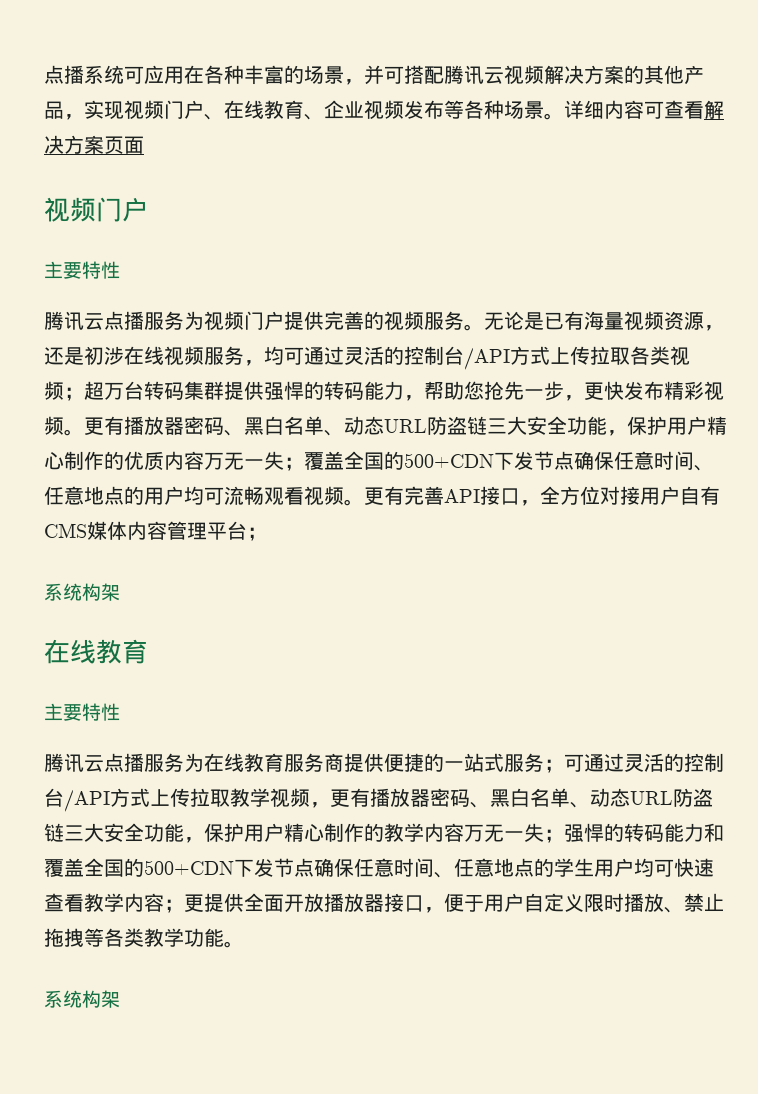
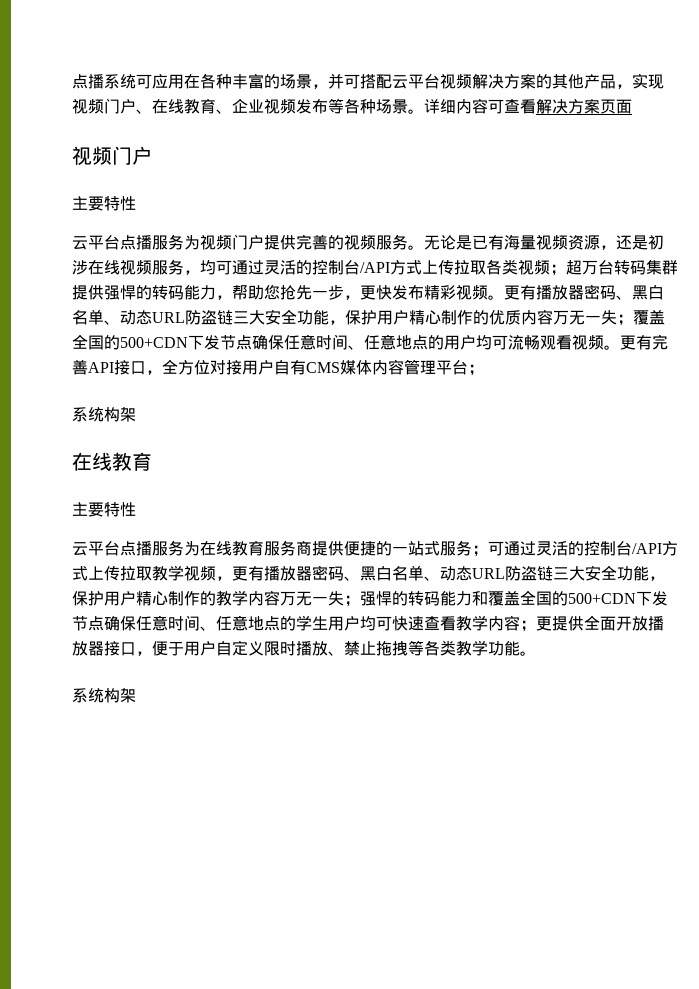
- 点播系统可应用在各种丰富的场景，并可搭配腾讯云视频解决方案的其他产品，实现视频门户、在线教育、企业视频发布等各种场景。
+ 点播系统可应用在各种丰富的场景，并可搭配云平台视频解决方案的其他产品，实现视频门户、在线教育、企业视频发布等各种场景。
- 腾讯云点播服务为视频门户提供完善的视频服务。
+ 云平台点播服务为视频门户提供完善的视频服务。
- 腾讯云点播服务为在线教育服务商提供便捷的一站式服务；
+ 云平台点播服务为在线教育服务商提供便捷的一站式服务；

